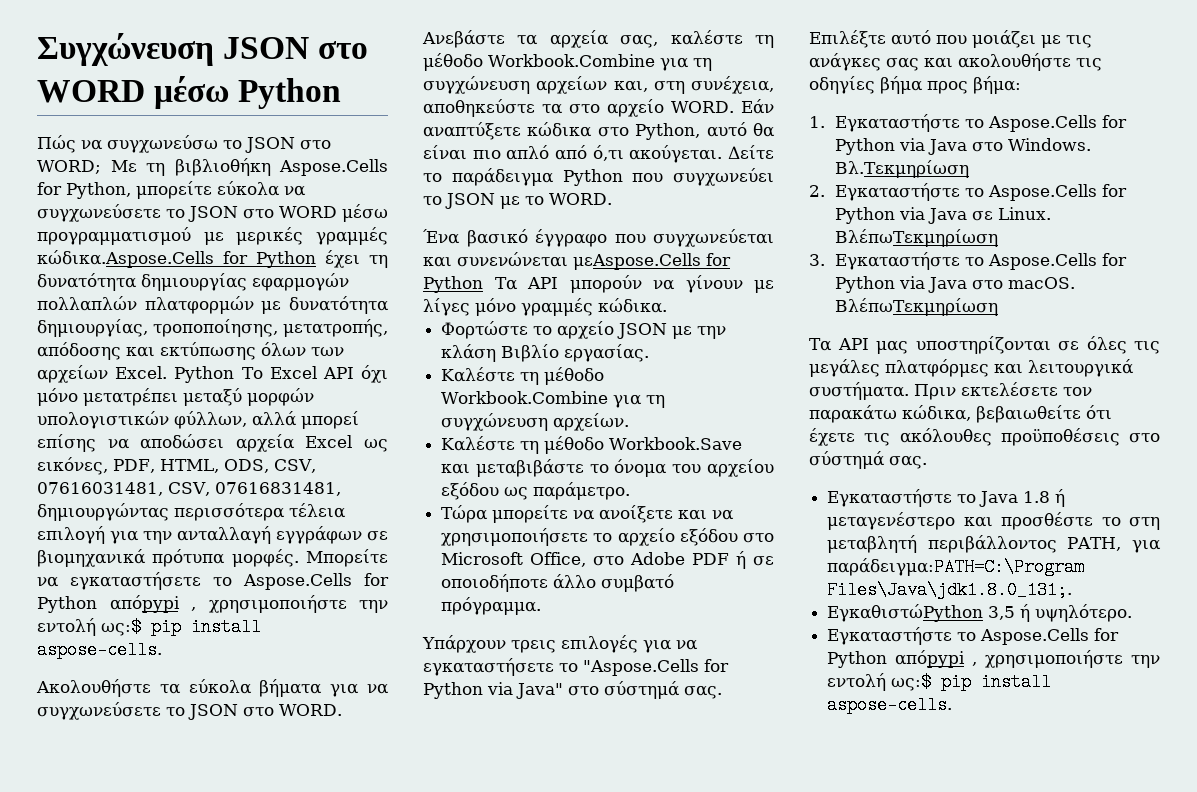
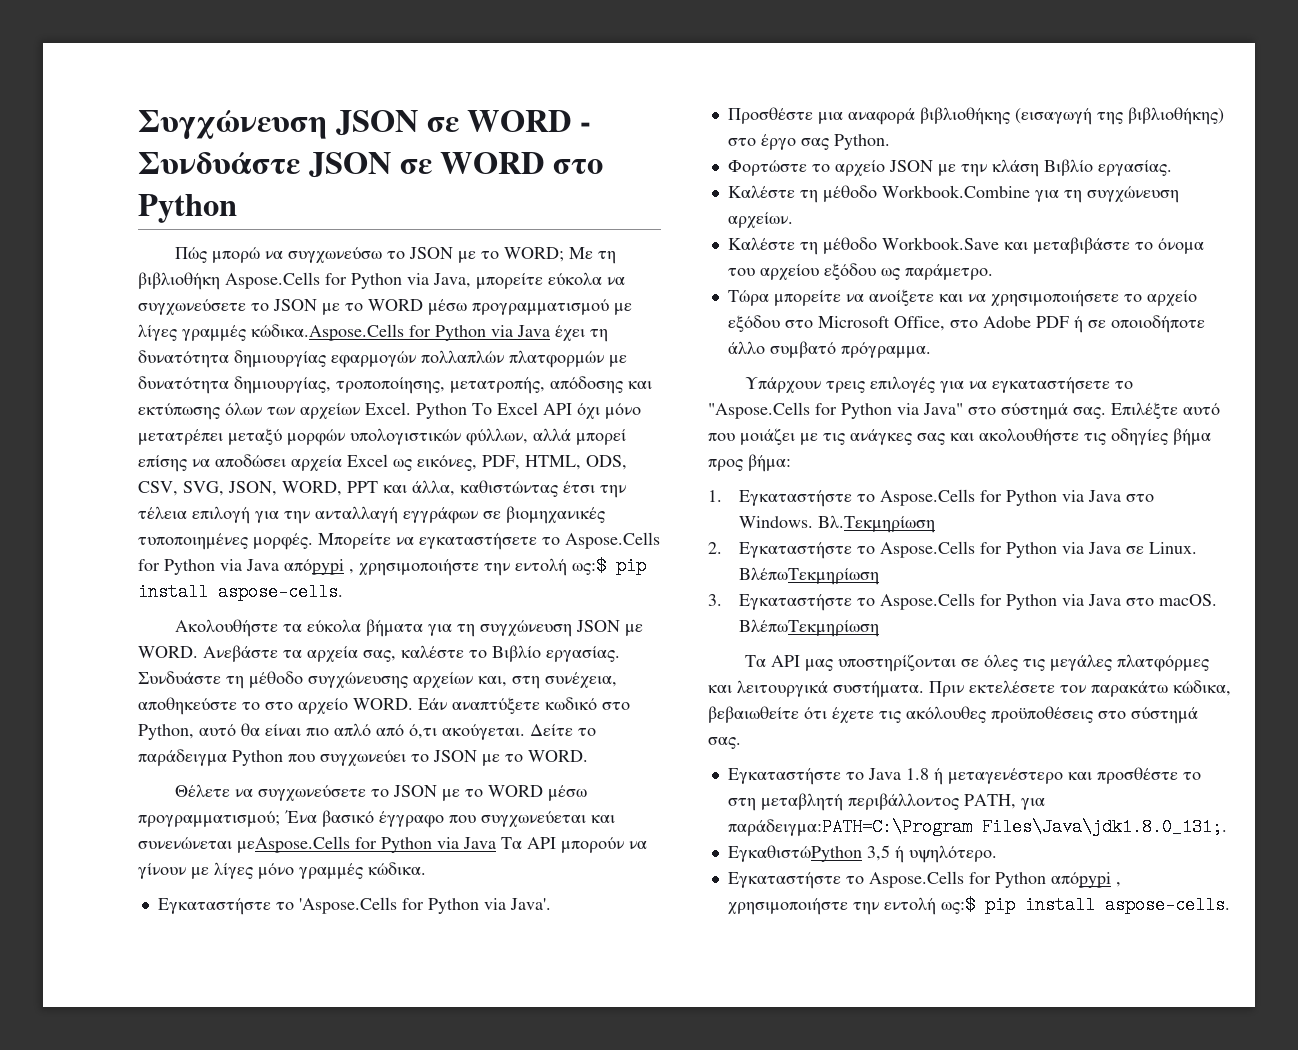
- Συγχώνευση JSON στο WORD μέσω Python
+ Συγχώνευση JSON σε WORD - Συνδυάστε JSON σε WORD στο Python
- Πώς να συγχωνεύσω το JSON στο WORD; Με τη βιβλιοθήκη Aspose.Cells for Python, μπορείτε εύκολα να συγχωνεύσετε το JSON στο WORD μέσω προγραμματισμού με μερικές γραμμές κώδικα.Aspose.Cells for Python έχει τη δυνατότητα δημιουργίας εφαρμογών πολλαπλών πλατφορμών με δυνατότητα δημιουργίας, τροποποίησης, μετατροπής, απόδοσης και εκτύπωσης όλων των αρχείων Excel.
+ Πώς μπορώ να συγχωνεύσω το JSON με το WORD; Με τη βιβλιοθήκη Aspose.Cells for Python via Java, μπορείτε εύκολα να συγχωνεύσετε το JSON με το WORD μέσω προγραμματισμού με λίγες γραμμές κώδικα.Aspose.Cells for Python via Java έχει τη δυνατότητα δημιουργίας εφαρμογών πολλαπλών πλατφορμών με δυνατότητα δημιουργίας, τροποποίησης, μετατροπής, απόδοσης και εκτύπωσης όλων των αρχείων Excel.
- Python Το Excel API όχι μόνο μετατρέπει μεταξύ μορφών υπολογιστικών φύλλων, αλλά μπορεί επίσης να αποδώσει αρχεία Excel ως εικόνες, PDF, HTML, ODS, CSV, 07616031481, CSV, 07616831481, δημιουργώντας περισσότερα τέλεια επιλογή για την ανταλλαγή εγγράφων σε βιομηχανικά πρότυπα μορφές.
+ Python Το Excel API όχι μόνο μετατρέπει μεταξύ μορφών υπολογιστικών φύλλων, αλλά μπορεί επίσης να αποδώσει αρχεία Excel ως εικόνες, PDF, HTML, ODS, CSV, SVG, JSON, WORD, PPT και άλλα, καθιστώντας έτσι την τέλεια επιλογή για την ανταλλαγή εγγράφων σε βιομηχανικές τυποποιημένες μορφές.
- Μπορείτε να εγκαταστήσετε το Aspose.Cells for Python απόpypi , χρησιμοποιήστε την εντολή ως:$ pip install aspose-cells.
+ Μπορείτε να εγκαταστήσετε το Aspose.Cells for Python via Java απόpypi , χρησιμοποιήστε την εντολή ως:$ pip install aspose-cells.
- Ακολουθήστε τα εύκολα βήματα για να συγχωνεύσετε το JSON στο WORD.
+ Ακολουθήστε τα εύκολα βήματα για τη συγχώνευση JSON με WORD.
- Ανεβάστε τα αρχεία σας, καλέστε τη μέθοδο Workbook.Combine για τη συγχώνευση αρχείων και, στη συνέχεια, αποθηκεύστε τα στο αρχείο WORD.
+ Ανεβάστε τα αρχεία σας, καλέστε το Βιβλίο εργασίας. Συνδυάστε τη μέθοδο συγχώνευσης αρχείων και, στη συνέχεια, αποθηκεύστε το στο αρχείο WORD.
- Εάν αναπτύξετε κώδικα στο Python, αυτό θα είναι πιο απλό από ό,τι ακούγεται.
+ Εάν αναπτύξετε κωδικό στο Python, αυτό θα είναι πιο απλό από ό,τι ακούγεται.
- Ένα βασικό έγγραφο που συγχωνεύεται και συνενώνεται μεAspose.Cells for Python Τα API μπορούν να γίνουν με λίγες μόνο γραμμές κώδικα.
+ Θέλετε να συγχωνεύσετε το JSON με το WORD μέσω προγραμματισμού; Ένα βασικό έγγραφο που συγχωνεύεται και συνενώνεται μεAspose.Cells for Python via Java Τα API μπορούν να γίνουν με λίγες μόνο γραμμές κώδικα.
+ Εγκαταστήστε το 'Aspose.Cells for Python via Java'.
+ Προσθέστε μια αναφορά βιβλιοθήκης (εισαγωγή της βιβλιοθήκης) στο έργο σας Python.

